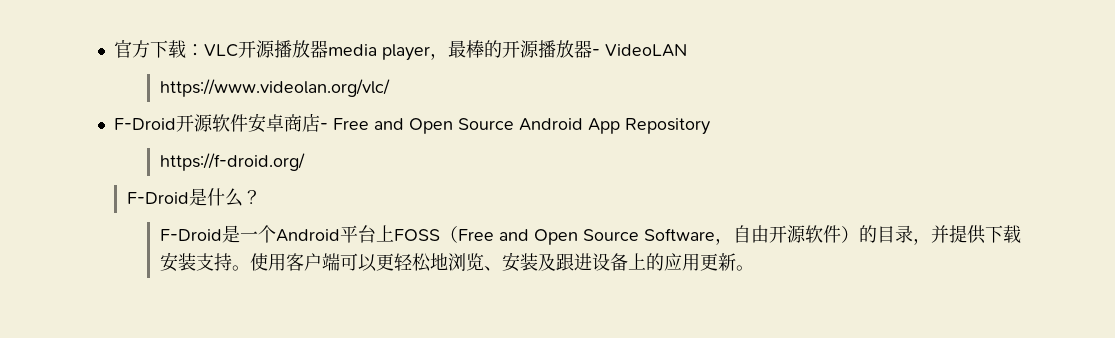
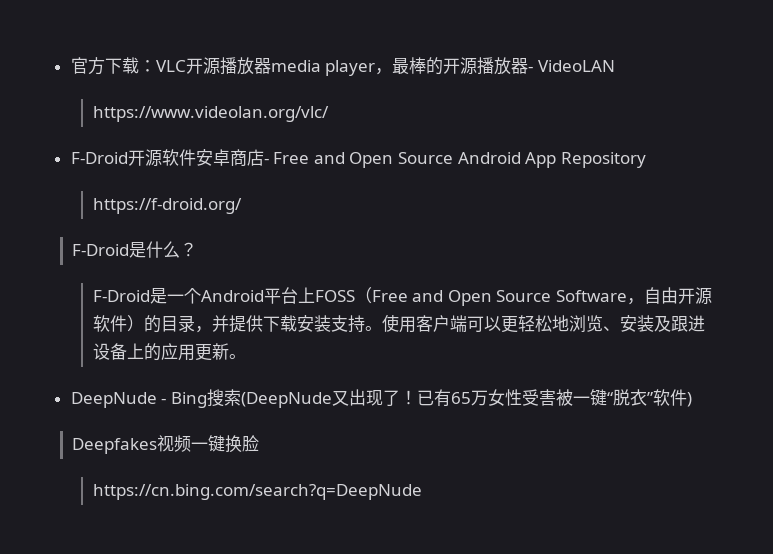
+ DeepNude - Bing搜索(DeepNude又出现了！已有65万女性受害被一键“脱衣”软件)
+ Deepfakes视频一键换脸
+ https://cn.bing.com/search?q=DeepNude

